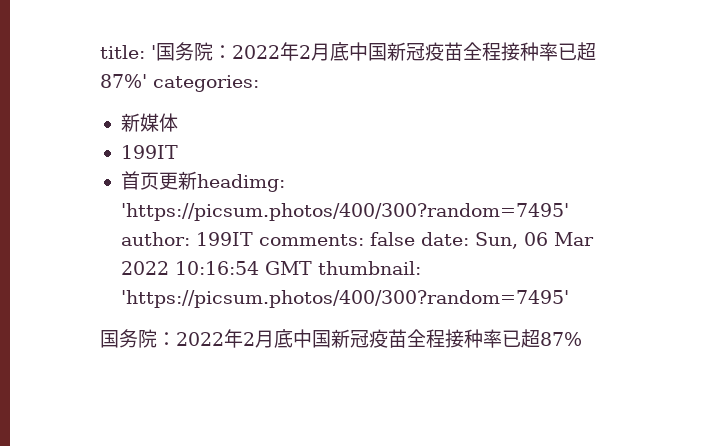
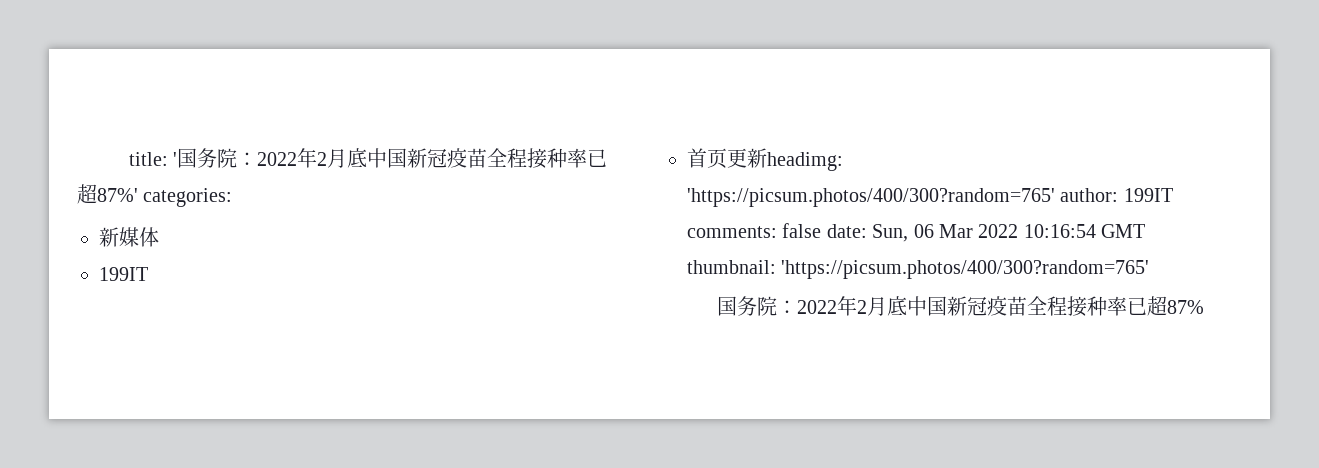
- 首页更新headimg: 'https://picsum.photos/400/300?random=7495' author: 199IT comments: false date: Sun, 06 Mar 2022 10:16:54 GMT thumbnail: 'https://picsum.photos/400/300?random=7495'
+ 首页更新headimg: 'https://picsum.photos/400/300?random=765' author: 199IT comments: false date: Sun, 06 Mar 2022 10:16:54 GMT thumbnail: 'https://picsum.photos/400/300?random=765'

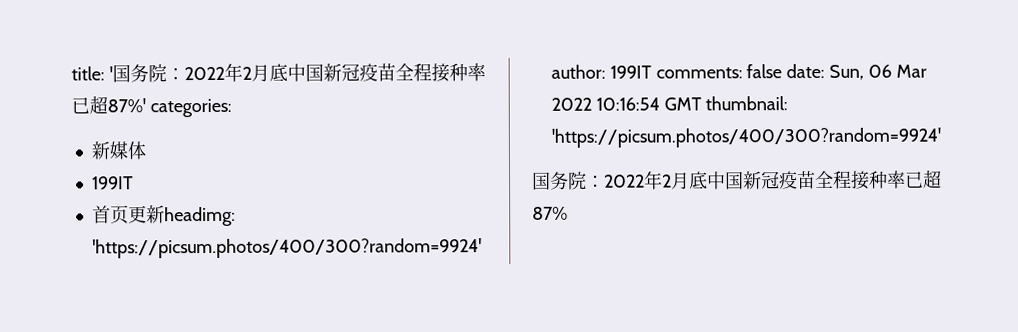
- 首页更新headimg: 'https://picsum.photos/400/300?random=765' author: 199IT comments: false date: Sun, 06 Mar 2022 10:16:54 GMT thumbnail: 'https://picsum.photos/400/300?random=765'
+ 首页更新headimg: 'https://picsum.photos/400/300?random=9924' author: 199IT comments: false date: Sun, 06 Mar 2022 10:16:54 GMT thumbnail: 'https://picsum.photos/400/300?random=9924'

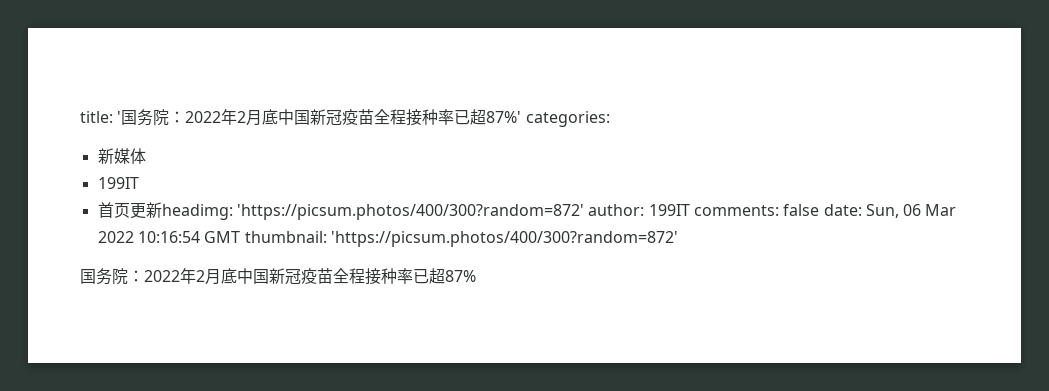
- 首页更新headimg: 'https://picsum.photos/400/300?random=9924' author: 199IT comments: false date: Sun, 06 Mar 2022 10:16:54 GMT thumbnail: 'https://picsum.photos/400/300?random=9924'
+ 首页更新headimg: 'https://picsum.photos/400/300?random=872' author: 199IT comments: false date: Sun, 06 Mar 2022 10:16:54 GMT thumbnail: 'https://picsum.photos/400/300?random=872'

